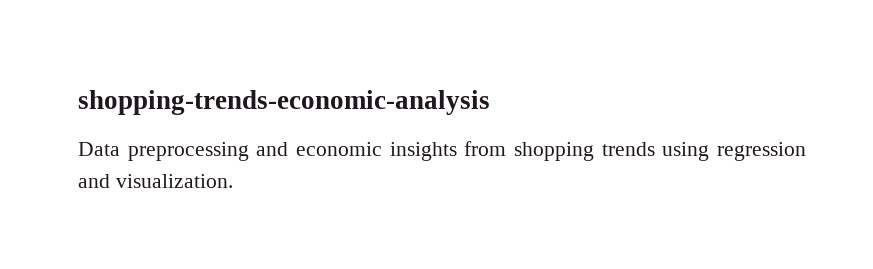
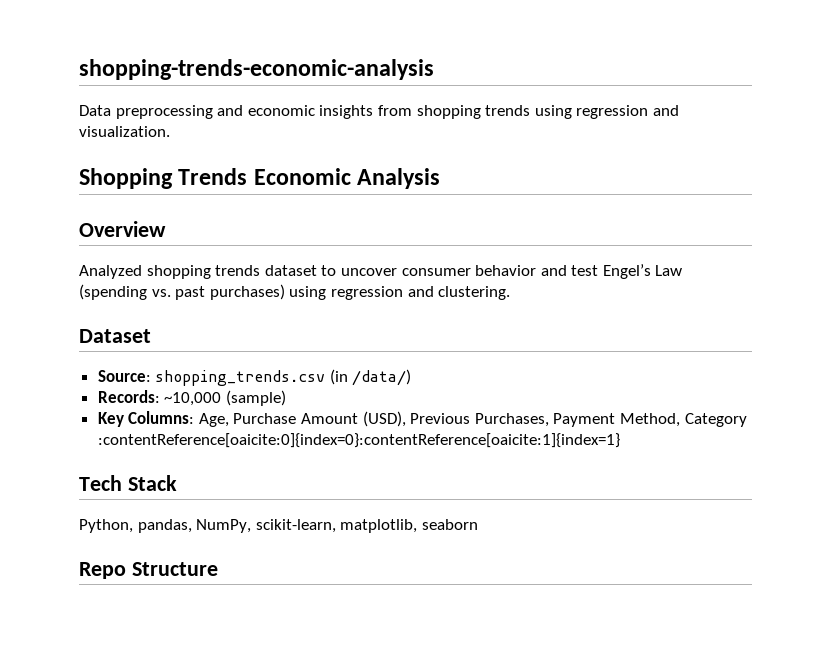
+ Shopping Trends Economic Analysis
+ Overview
+ Analyzed shopping trends dataset to uncover consumer behavior and test Engel’s Law (spending vs. past purchases) using regression and clustering.
+ Dataset
+ Source: shopping_trends.csv (in /data/)
+ Records: ~10,000 (sample)
+ Key Columns: Age, Purchase Amount (USD), Previous Purchases, Payment Method, Category :contentReference[oaicite:0]{index=0}:contentReference[oaicite:1]{index=1}
+ Tech Stack
+ Python, pandas, NumPy, scikit-learn, matplotlib, seaborn
+ Repo Structure

